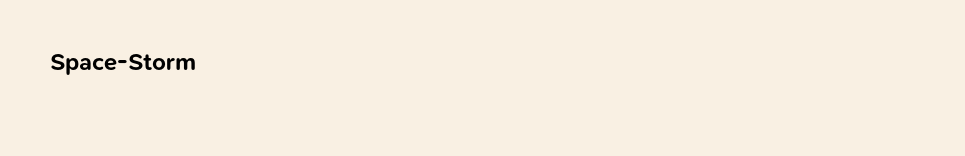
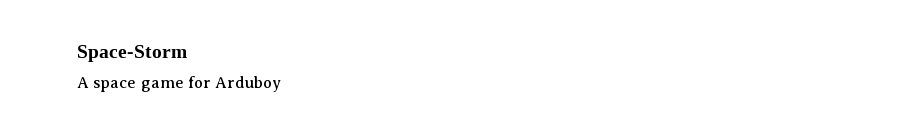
+ A space game for Arduboy

